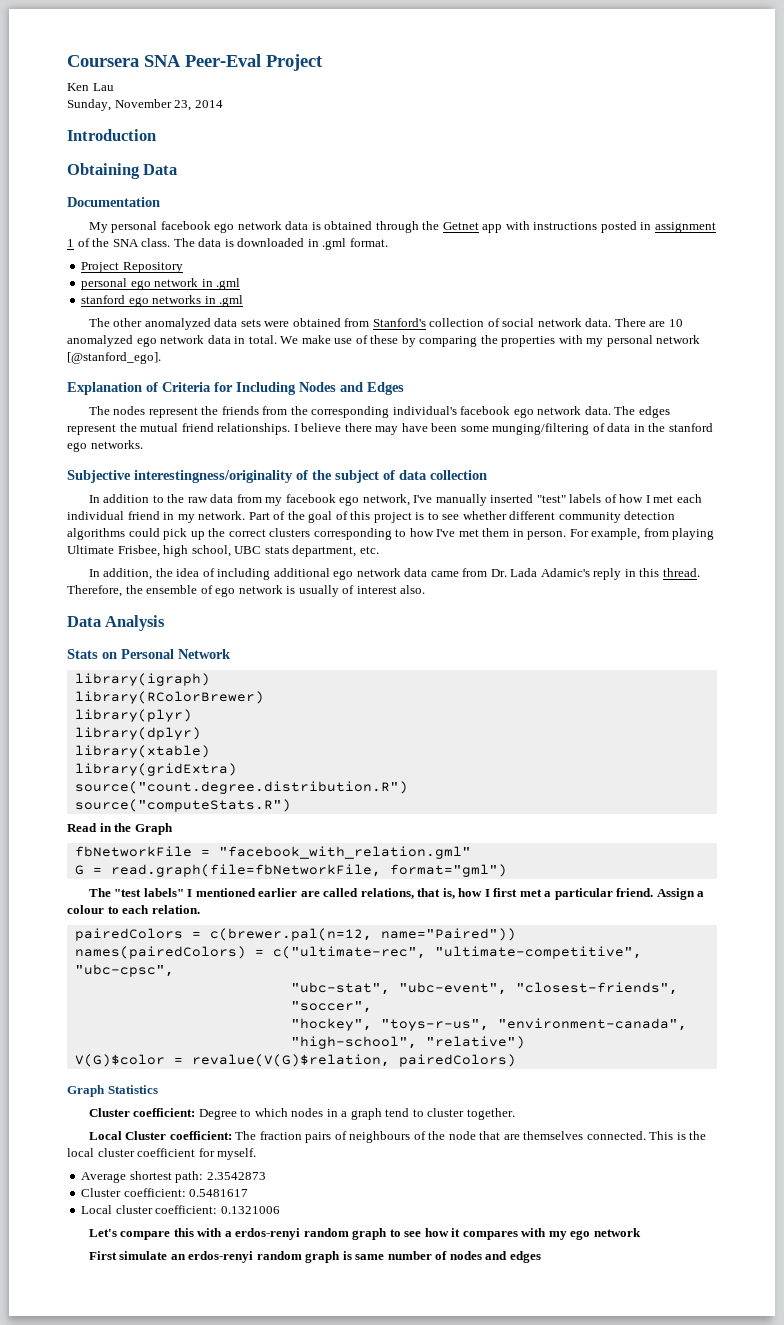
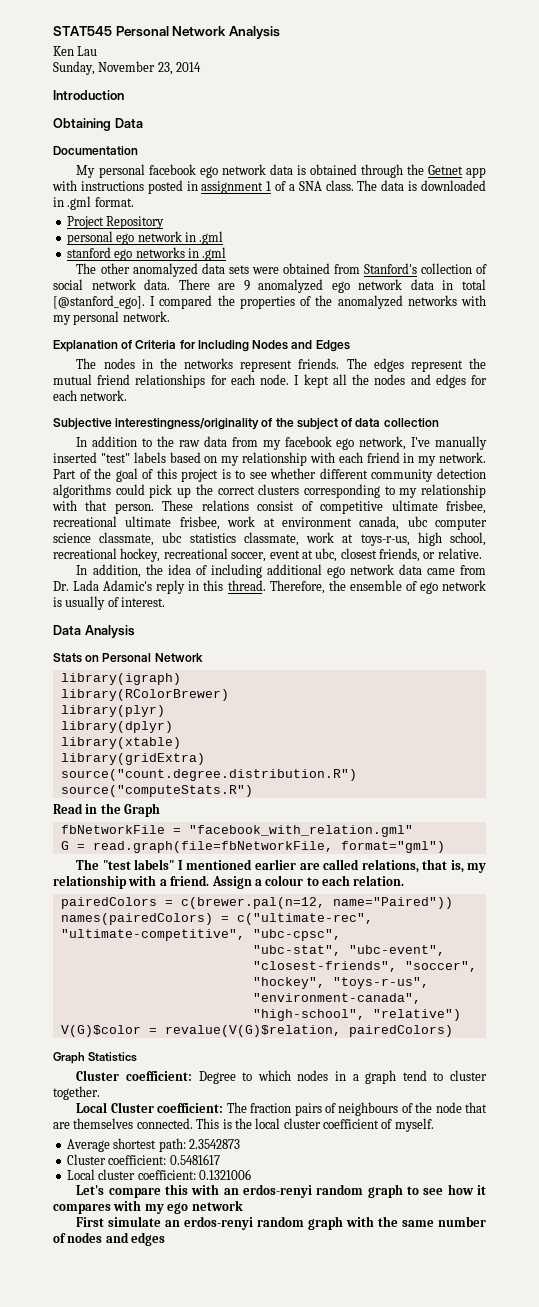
- Coursera SNA Peer-Eval Project
+ STAT545 Personal Network Analysis
- My personal facebook ego network data is obtained through the Getnet app with instructions posted in assignment 1 of the SNA class.
+ My personal facebook ego network data is obtained through the Getnet app with instructions posted in assignment 1 of a SNA class.
- There are 10 anomalyzed ego network data in total. We make use of these by comparing the properties with my personal network [@stanford_ego].
+ There are 9 anomalyzed ego network data in total [@stanford_ego]. I compared the properties of the anomalyzed networks with my personal network.
- The nodes represent the friends from the corresponding individual's facebook ego network data.
+ The nodes in the networks represent friends.
- The edges represent the mutual friend relationships. I believe there may have been some munging/filtering of data in the stanford ego networks.
+ The edges represent the mutual friend relationships for each node. I kept all the nodes and edges for each network.
- In addition to the raw data from my facebook ego network, I've manually inserted "test" labels of how I met each individual friend in my network.
+ In addition to the raw data from my facebook ego network, I've manually inserted "test" labels based on my relationship with each friend in my network.
- Part of the goal of this project is to see whether different community detection algorithms could pick up the correct clusters corresponding to how I've met them in person. For example, from playing Ultimate Frisbee, high school, UBC stats department, etc.
+ Part of the goal of this project is to see whether different community detection algorithms could pick up the correct clusters corresponding to my relationship with that person. These relations consist of competitive ultimate frisbee, recreational ultimate frisbee, work at environment canada, ubc computer science classmate, ubc statistics classmate, work at toys-r-us, high school, recreational hockey, recreational soccer, event at ubc, closest friends, or relative.
- Therefore, the ensemble of ego network is usually of interest also.
+ Therefore, the ensemble of ego network is usually of interest.
- The "test labels" I mentioned earlier are called relations, that is, how I first met a particular friend.
+ The "test labels" I mentioned earlier are called relations, that is, my relationship with a friend.
- This is the local cluster coefficient for myself.
+ This is the local cluster coefficient of myself.
- Let's compare this with a erdos-renyi random graph to see how it compares with my ego network
+ Let's compare this with an erdos-renyi random graph to see how it compares with my ego network
- First simulate an erdos-renyi random graph is same number of nodes and edges
+ First simulate an erdos-renyi random graph with the same number of nodes and edges

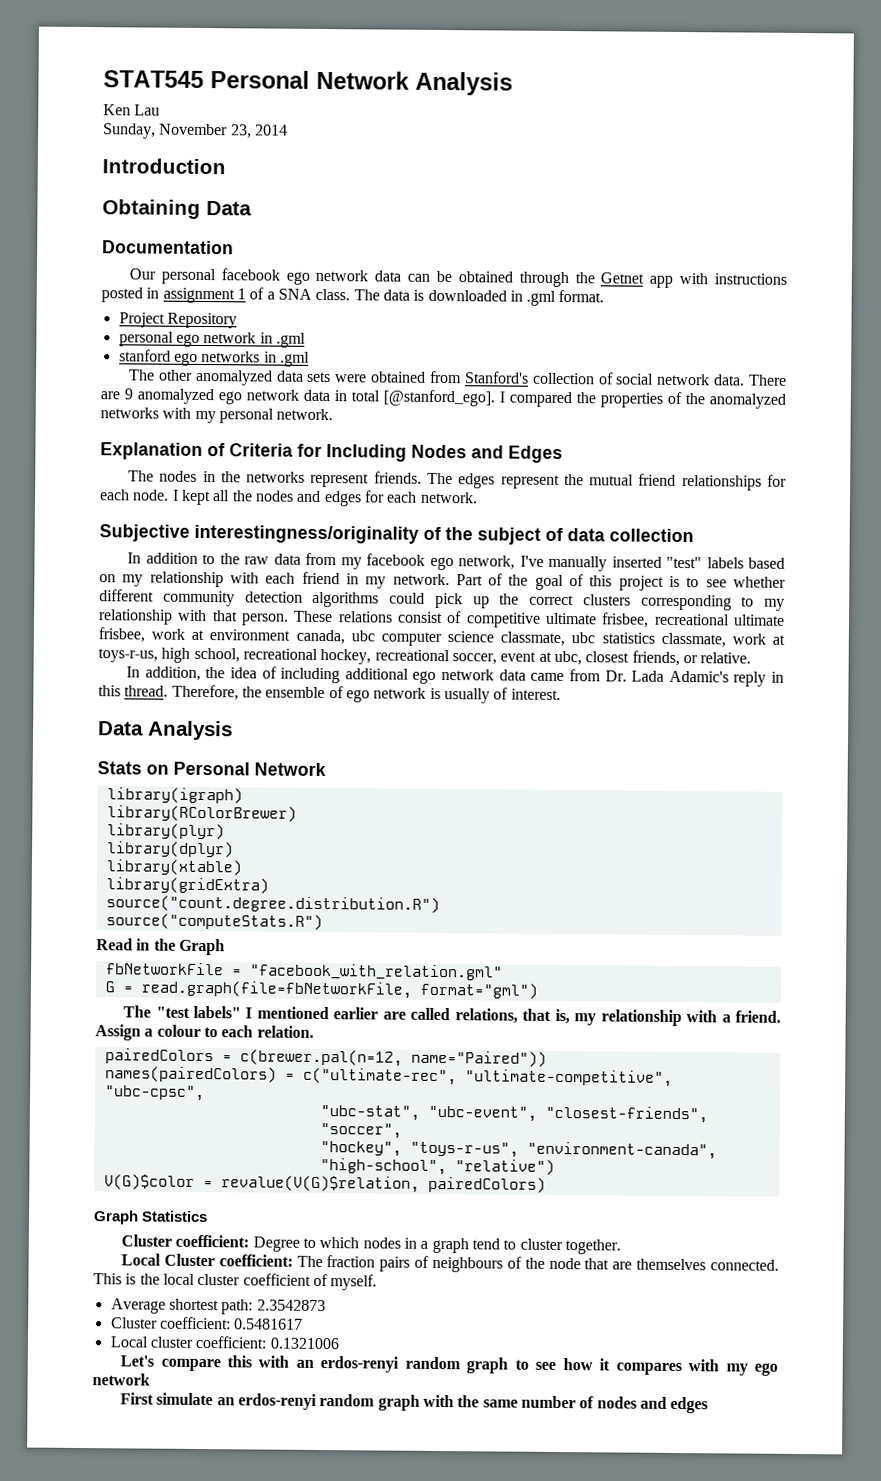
- My personal facebook ego network data is obtained through the Getnet app with instructions posted in assignment 1 of a SNA class.
+ Our personal facebook ego network data can be obtained through the Getnet app with instructions posted in assignment 1 of a SNA class.

